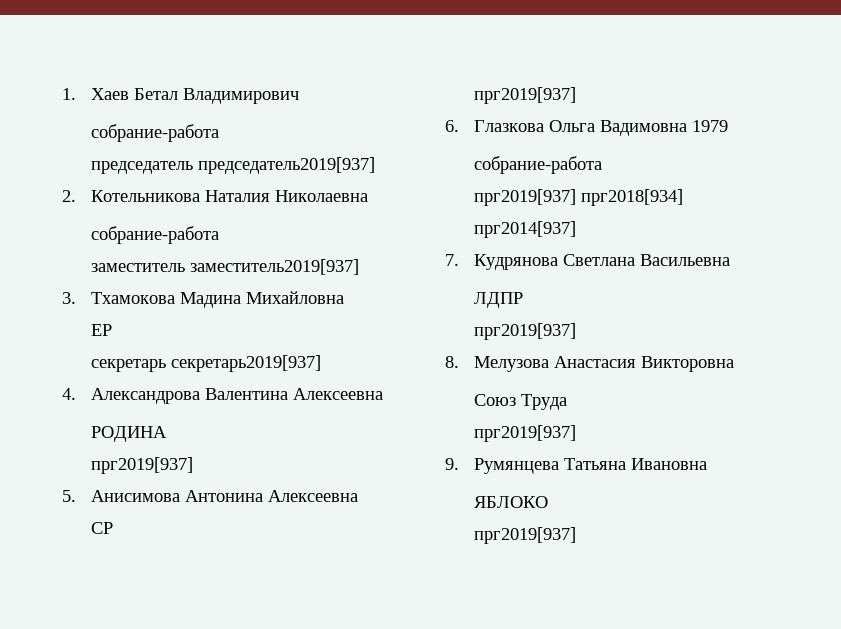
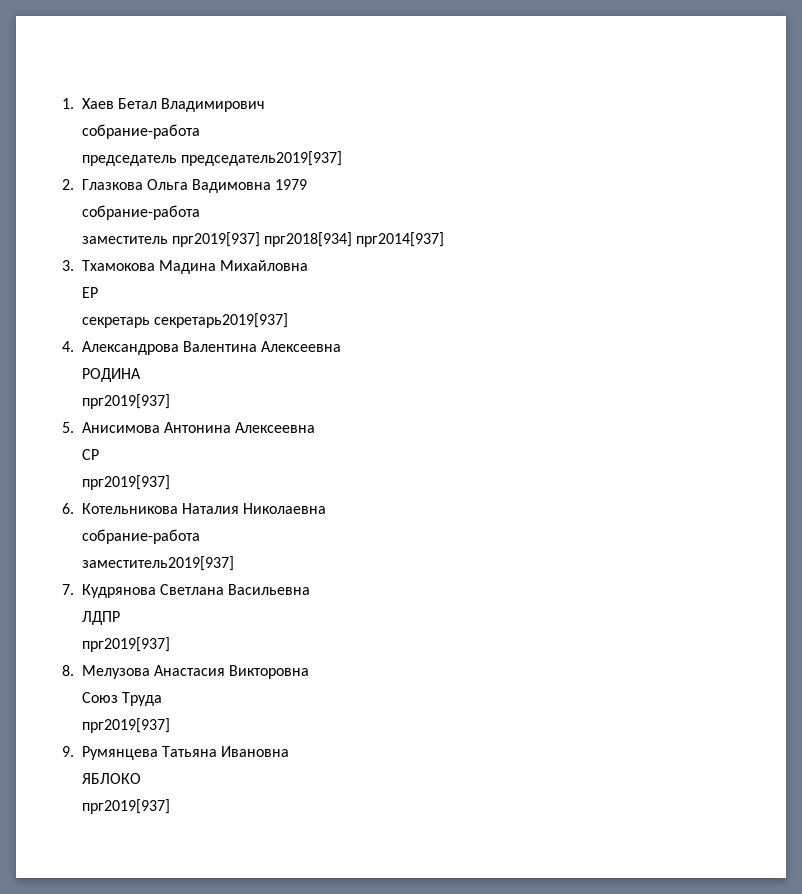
- 2. Котельникова Наталия Николаевна
+ 2. Глазкова Ольга Вадимовна 1979
- заместитель заместитель2019[937]
+ заместитель прг2019[937] прг2018[934] прг2014[937]
- 6. Глазкова Ольга Вадимовна 1979
+ 6. Котельникова Наталия Николаевна
  собрание-работа
- прг2019[937] прг2018[934] прг2014[937]
+ заместитель2019[937]

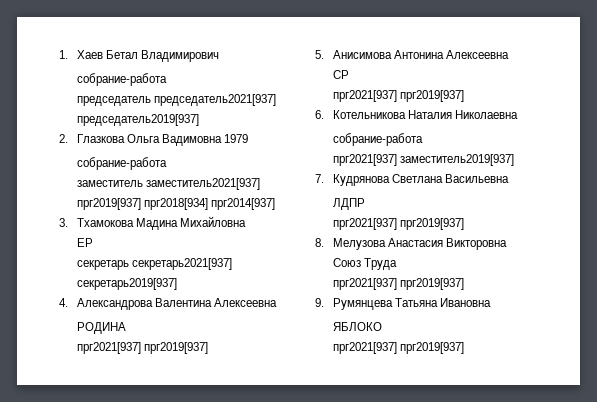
- председатель председатель2019[937]
+ председатель председатель2021[937] председатель2019[937]
- заместитель прг2019[937] прг2018[934] прг2014[937]
+ заместитель заместитель2021[937] прг2019[937] прг2018[934] прг2014[937]
- секретарь секретарь2019[937]
+ секретарь секретарь2021[937] секретарь2019[937]
  РОДИНА
- прг2019[937]
+ прг2021[937] прг2019[937]
  СР
- прг2019[937]
+ прг2021[937] прг2019[937]
- заместитель2019[937]
+ прг2021[937] заместитель2019[937]
  ЛДПР
- прг2019[937]
+ прг2021[937] прг2019[937]
  Союз Труда
- прг2019[937]
+ прг2021[937] прг2019[937]
  ЯБЛОКО
- прг2019[937]
+ прг2021[937] прг2019[937]

